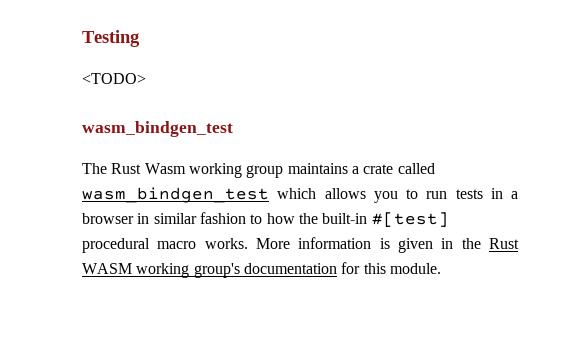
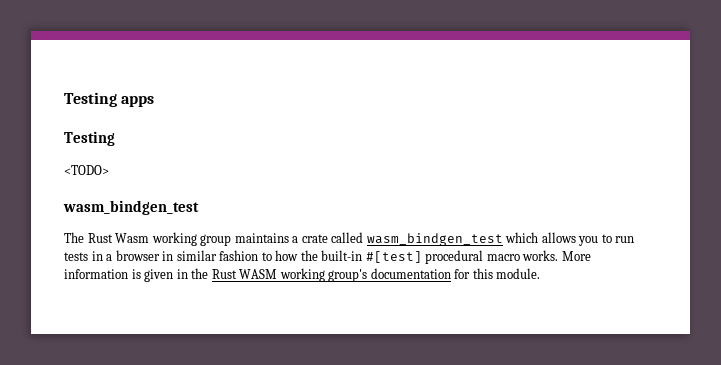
+ Testing apps

